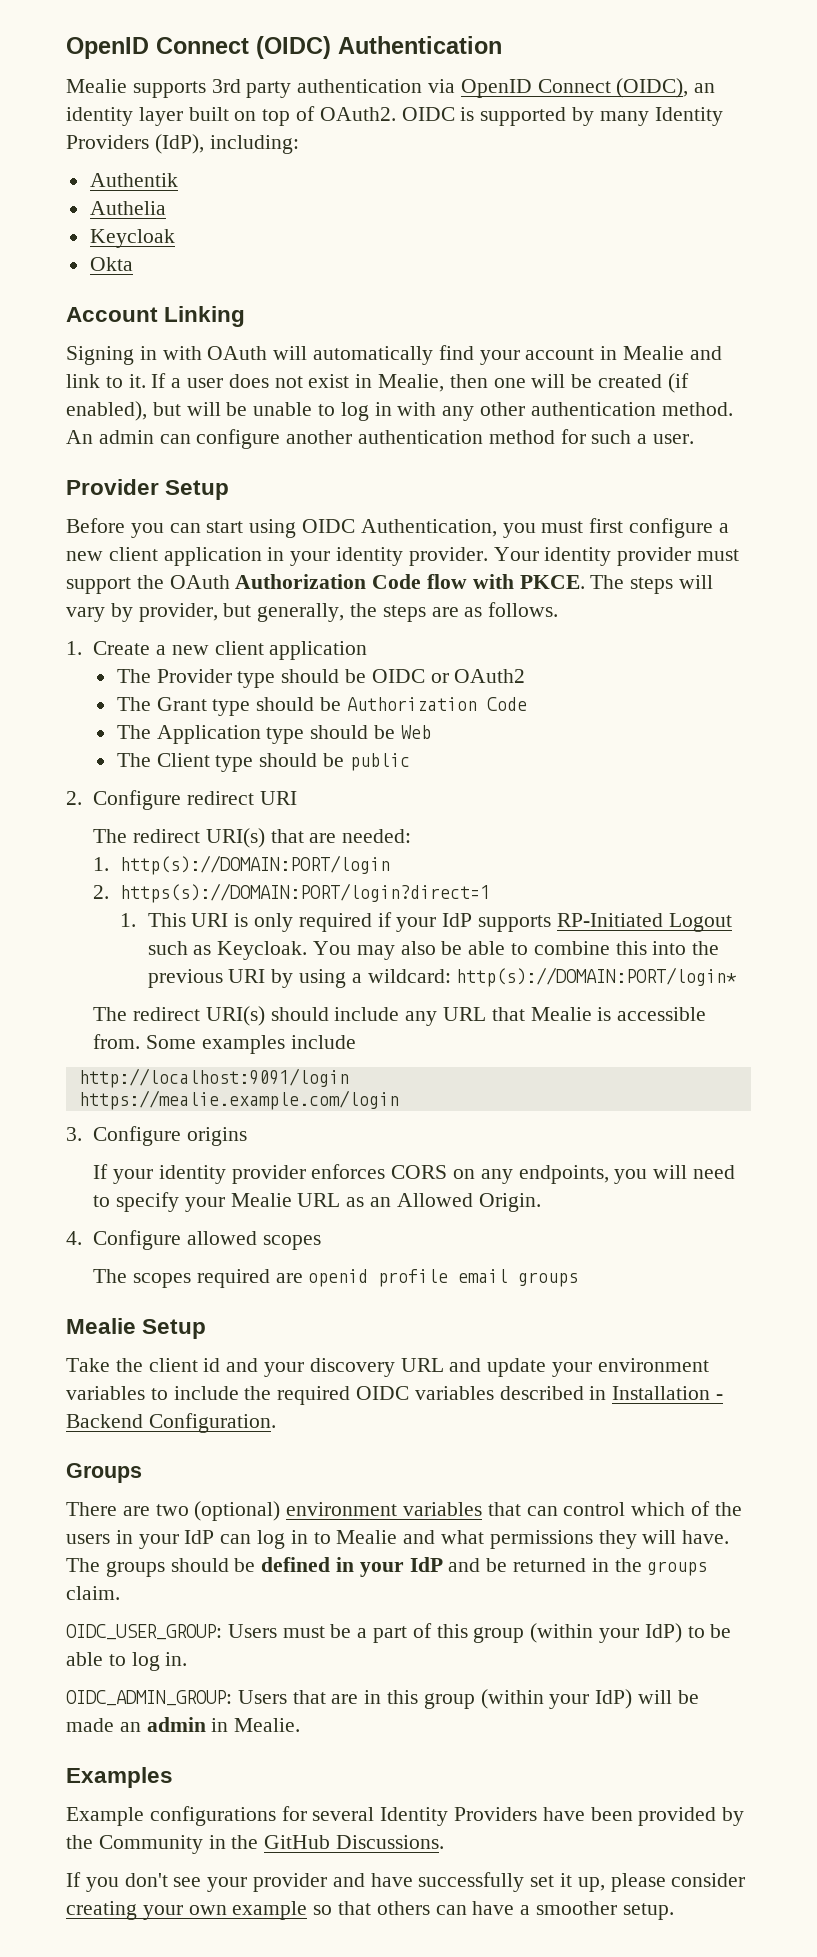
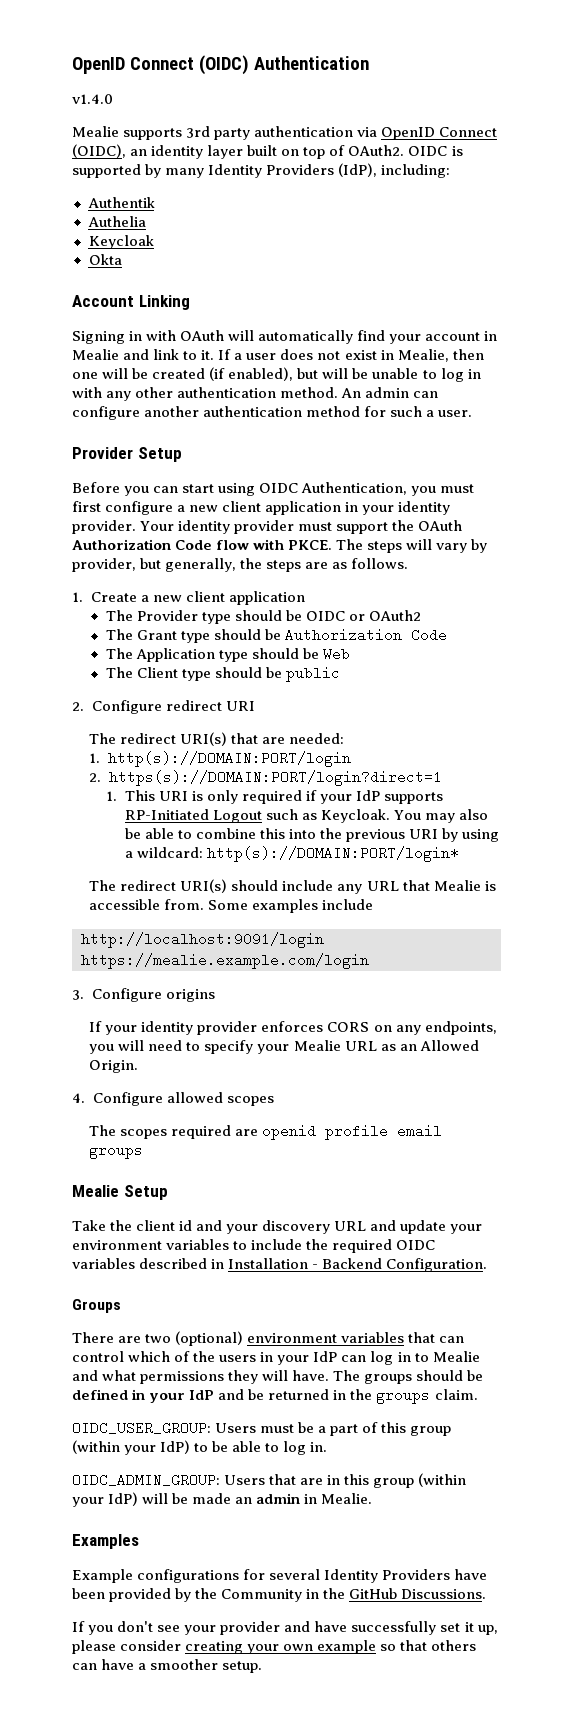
+ v1.4.0

